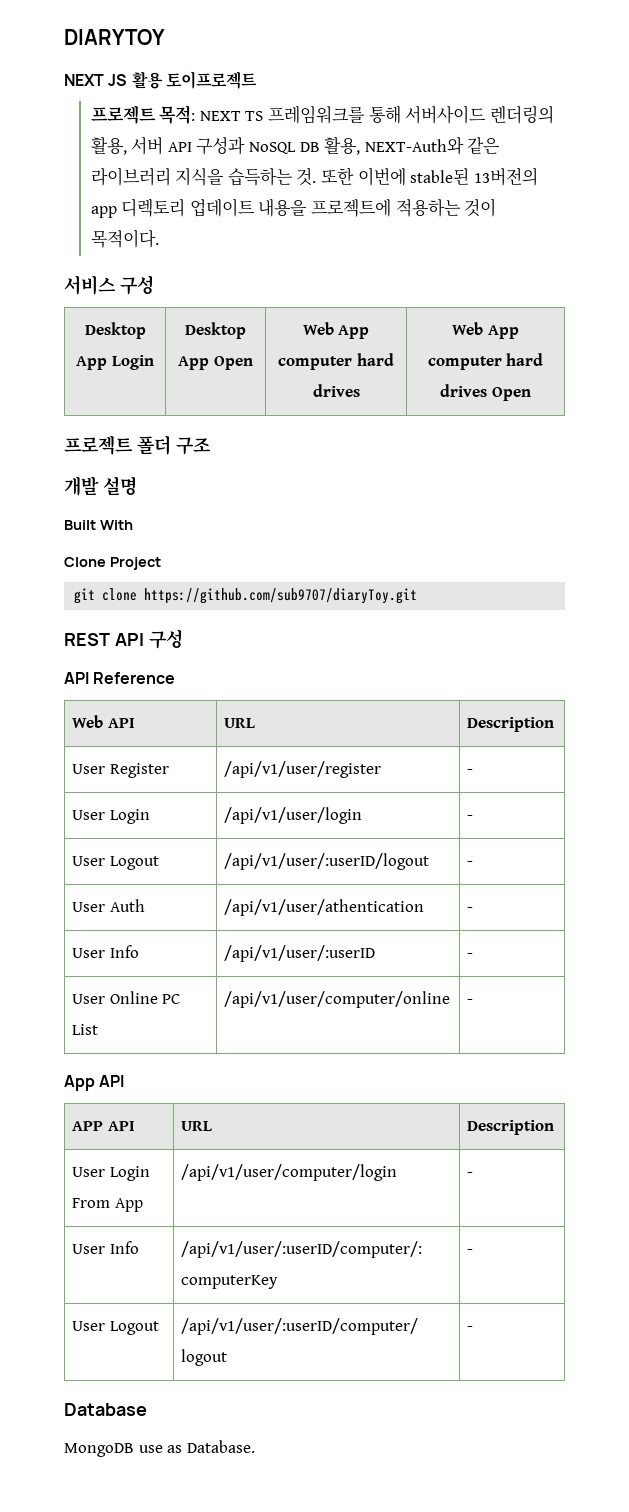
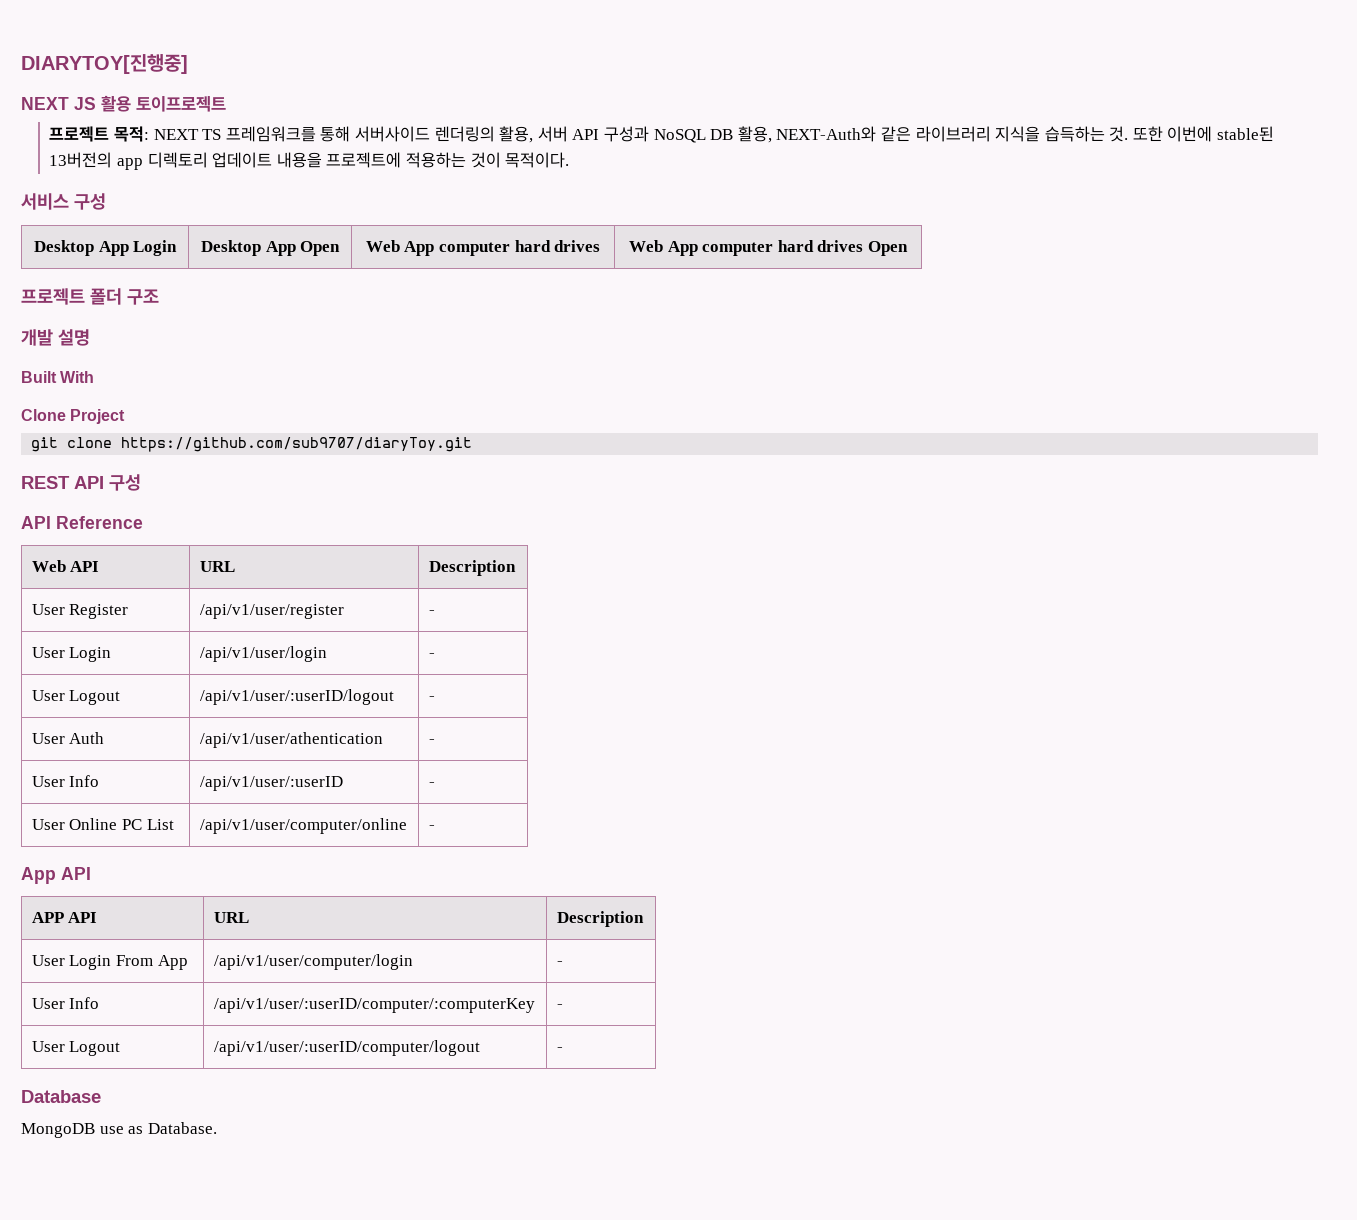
- DIARYTOY
+ DIARYTOY[진행중]

